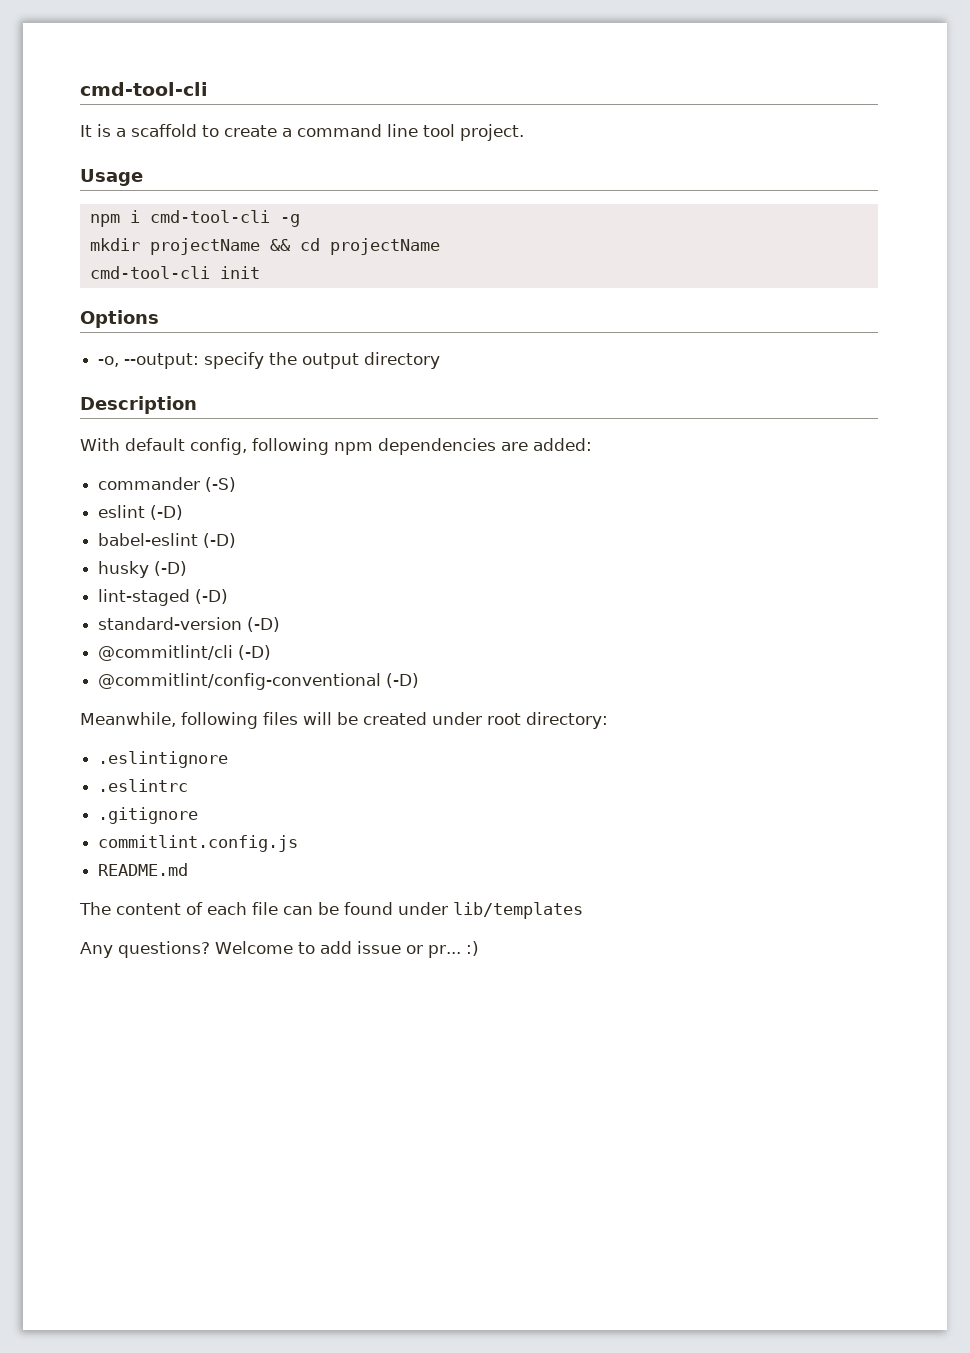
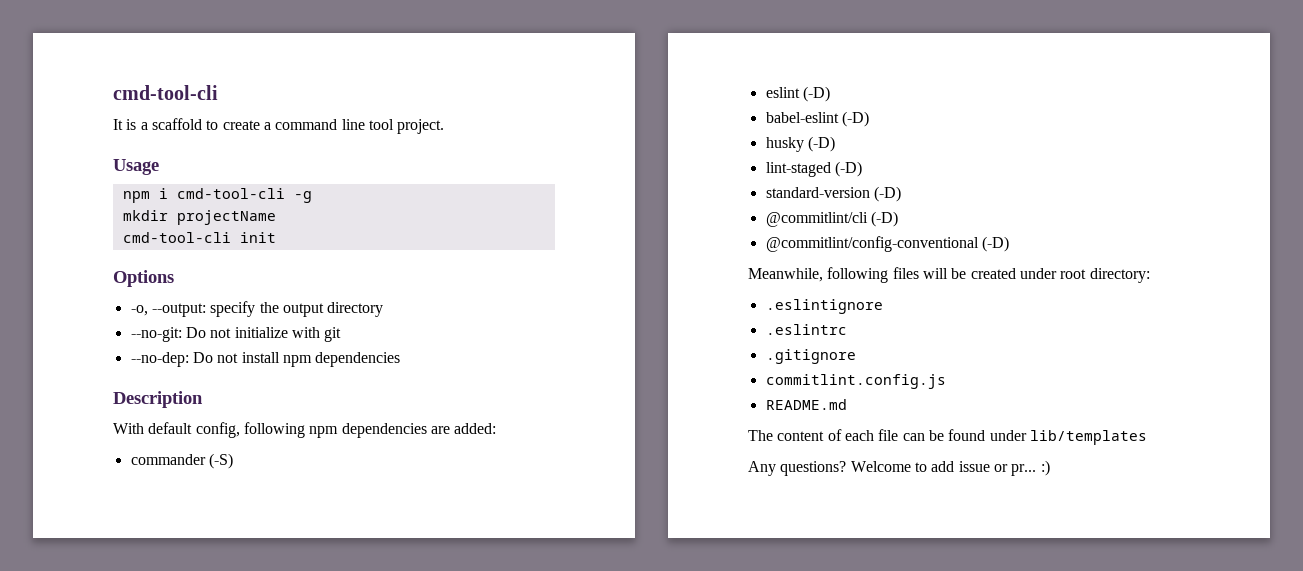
- mkdir projectName && cd projectName
+ mkdir projectName
+ --no-git: Do not initialize with git
+ --no-dep: Do not install npm dependencies

